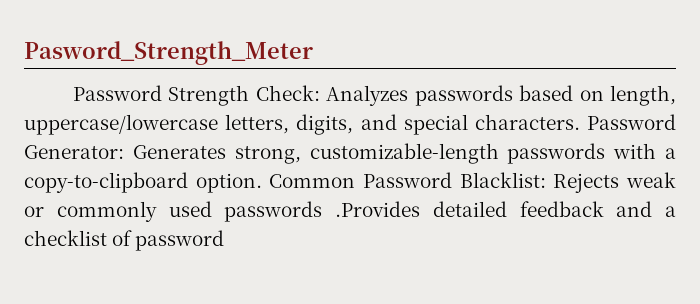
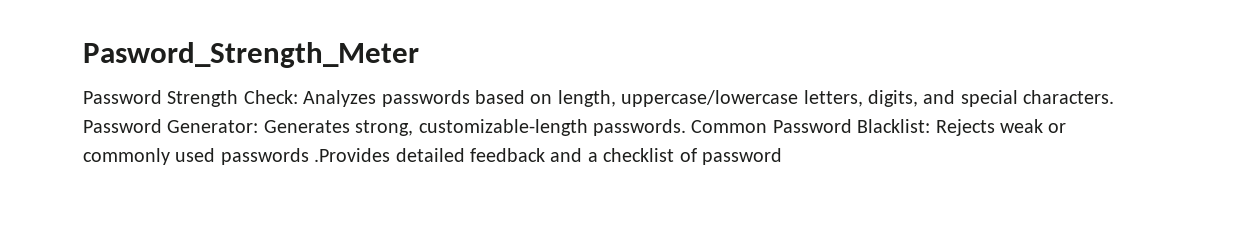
- Password Generator: Generates strong, customizable-length passwords with a copy-to-clipboard option.
+ Password Generator: Generates strong, customizable-length passwords.

